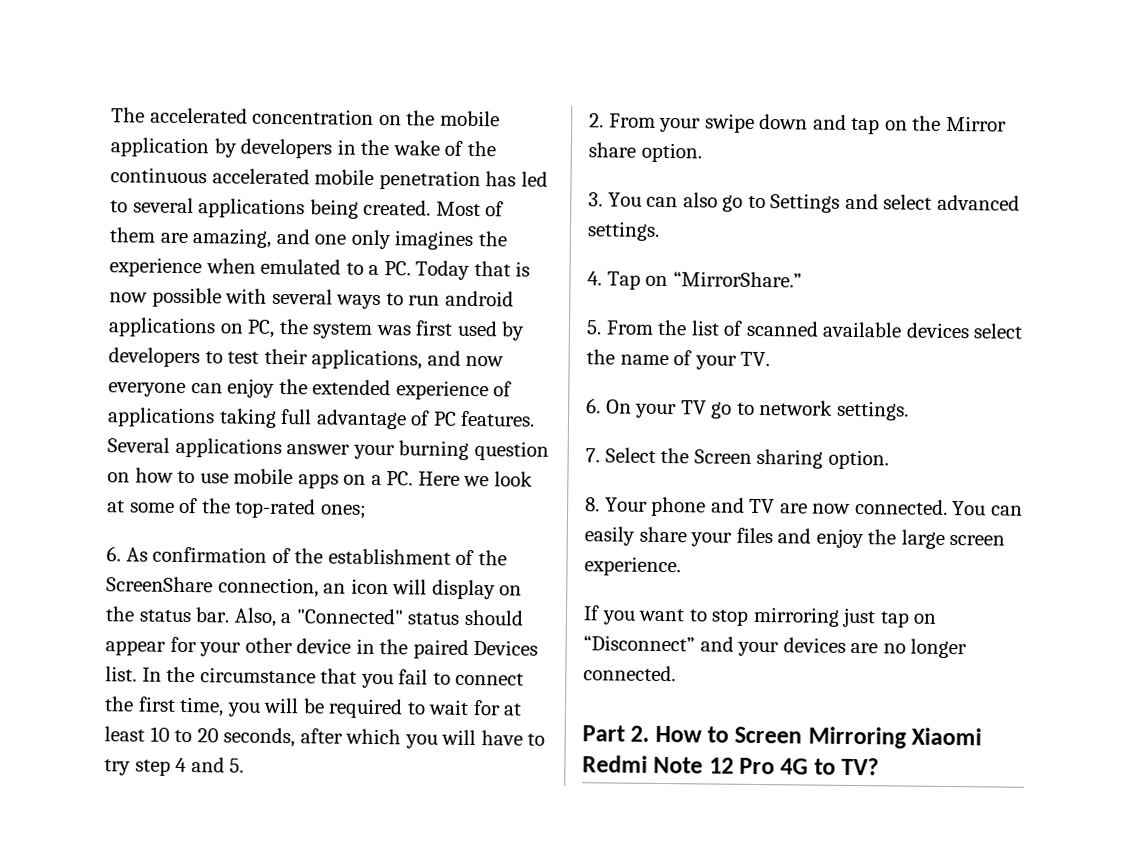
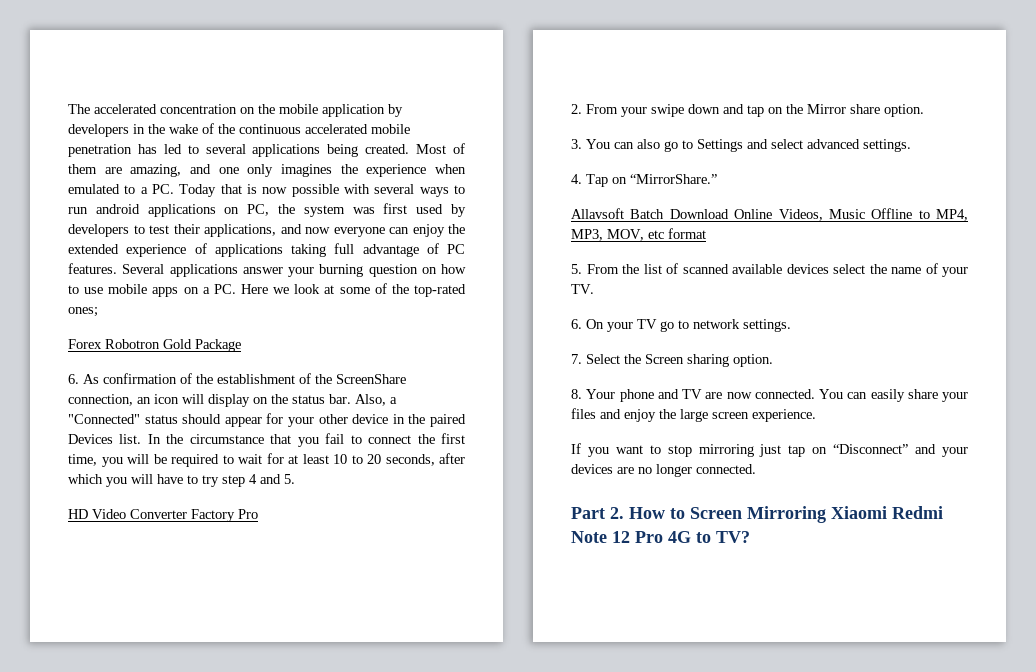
+ Forex Robotron Gold Package
+ HD Video Converter Factory Pro
+ Allavsoft Batch Download Online Videos, Music Offline to MP4, MP3, MOV, etc format

